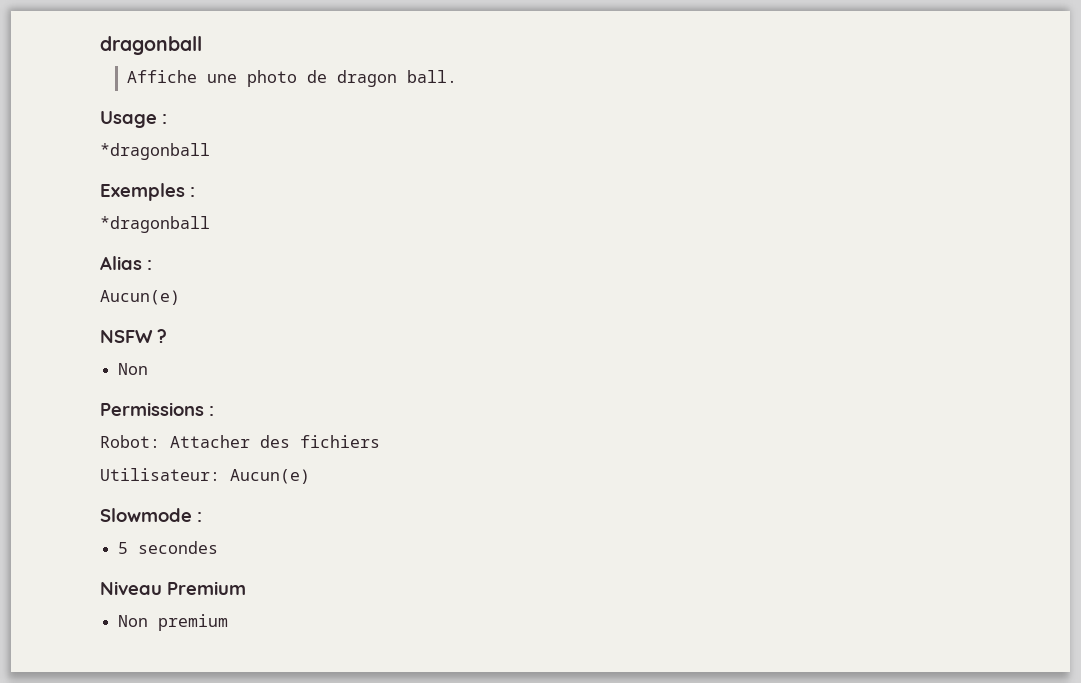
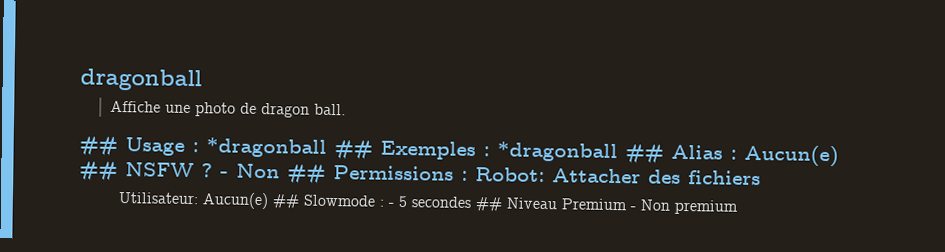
- Usage :
- *dragonball
- Exemples :
- *dragonball
- Alias :
- Aucun(e)
- NSFW ?
- Non
- Permissions :
- Robot: Attacher des fichiers
+ ## Usage : *dragonball ## Exemples : *dragonball ## Alias : Aucun(e) ## NSFW ? - Non ## Permissions : Robot: Attacher des fichiers
- Utilisateur: Aucun(e)
- Slowmode :
- 5 secondes
- Niveau Premium
- Non premium
+ Utilisateur: Aucun(e) ## Slowmode : - 5 secondes ## Niveau Premium - Non premium

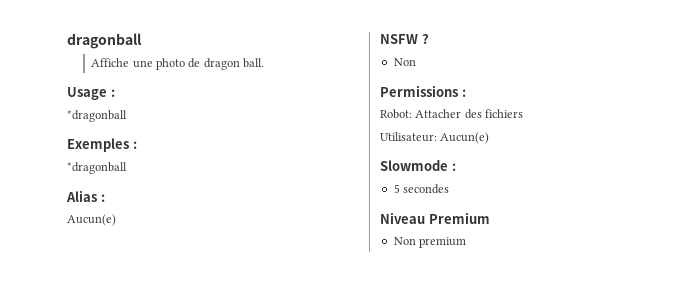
- ## Usage : *dragonball ## Exemples : *dragonball ## Alias : Aucun(e) ## NSFW ? - Non ## Permissions : Robot: Attacher des fichiers
+ Usage :
+ *dragonball
+ Exemples :
+ *dragonball
+ Alias :
+ Aucun(e)
+ NSFW ?
+ Non
+ Permissions :
+ Robot: Attacher des fichiers
- Utilisateur: Aucun(e) ## Slowmode : - 5 secondes ## Niveau Premium - Non premium
+ Utilisateur: Aucun(e)
+ Slowmode :
+ 5 secondes
+ Niveau Premium
+ Non premium

